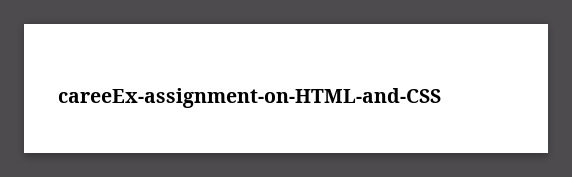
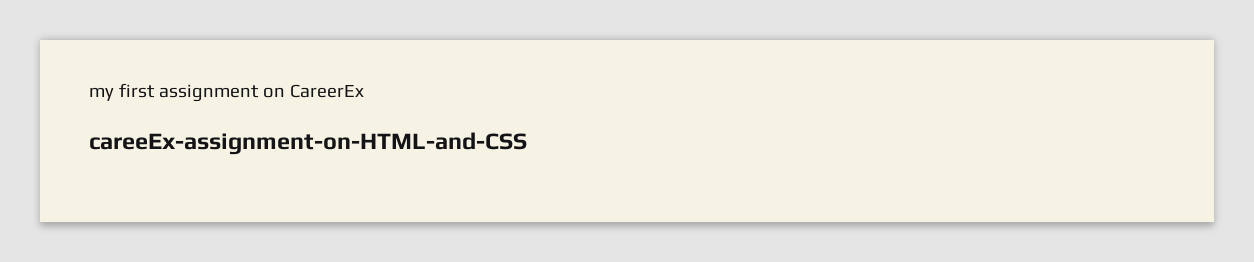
+ my first assignment on CareerEx

